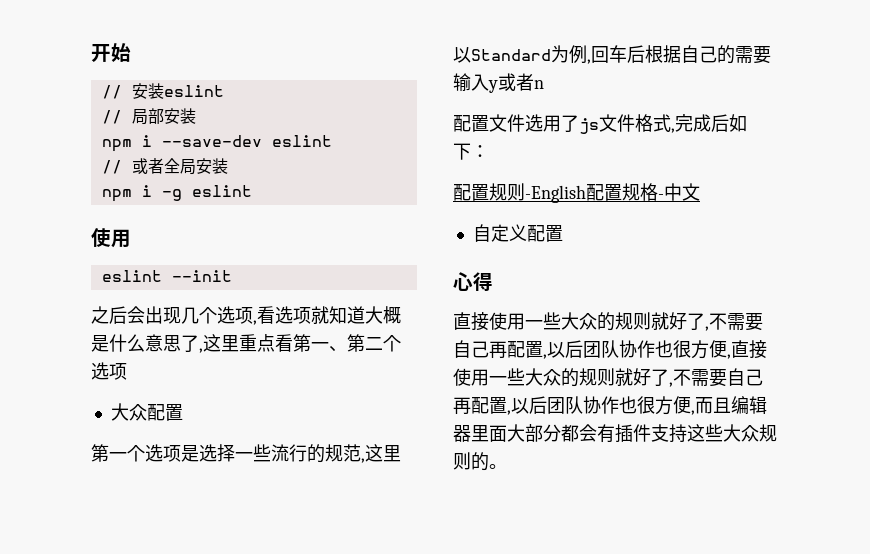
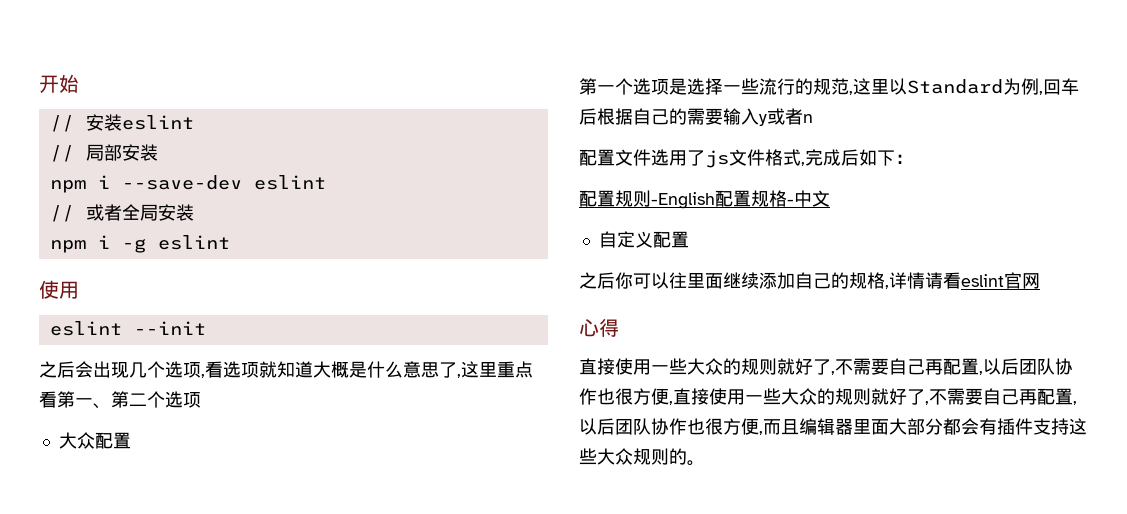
+ 之后你可以往里面继续添加自己的规格,详情请看eslint官网

